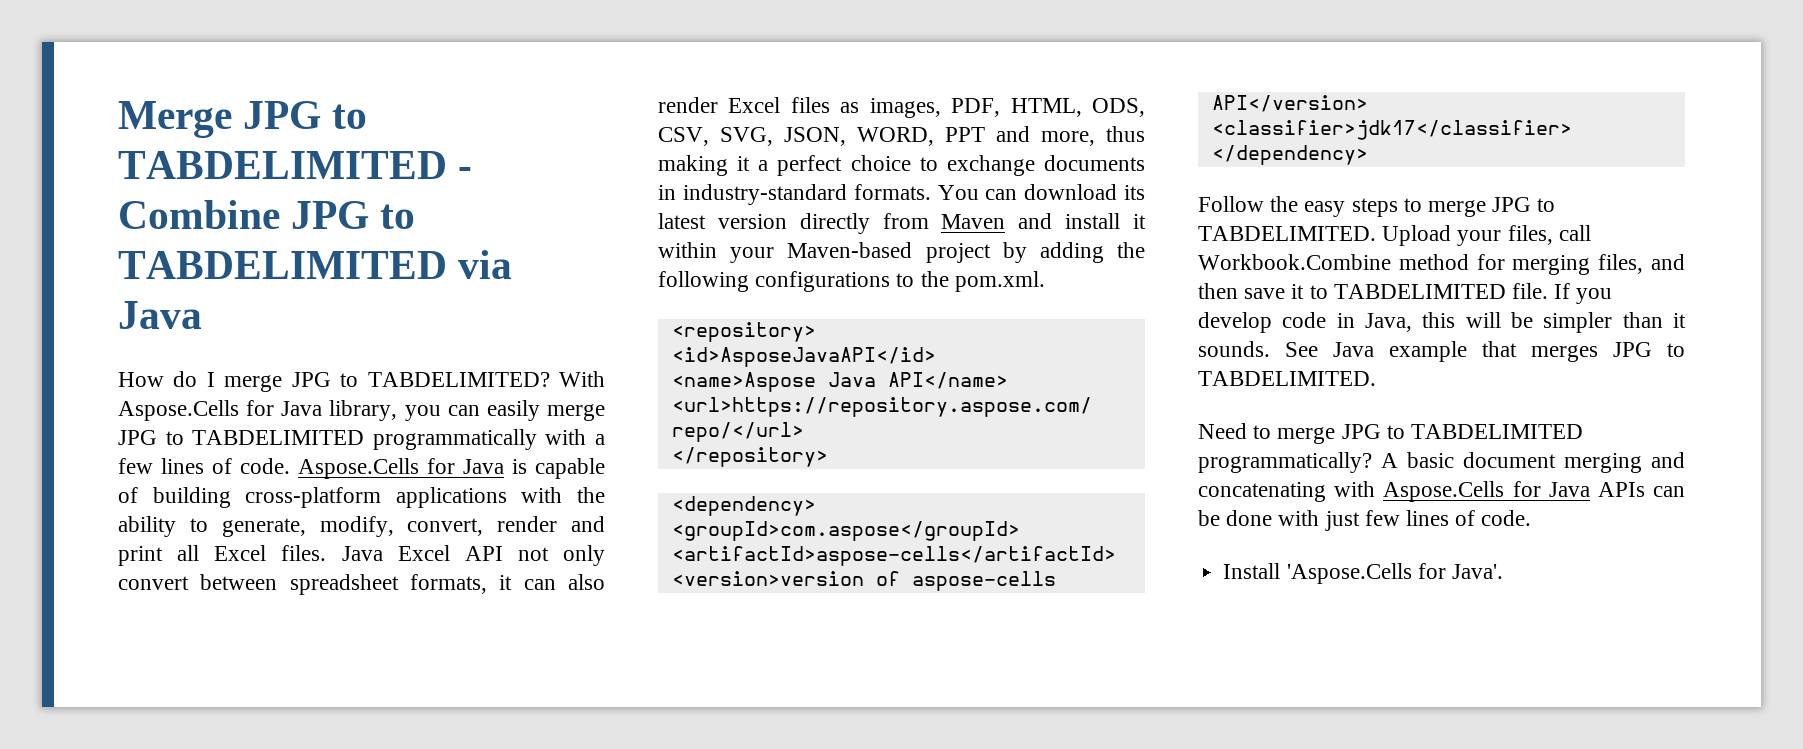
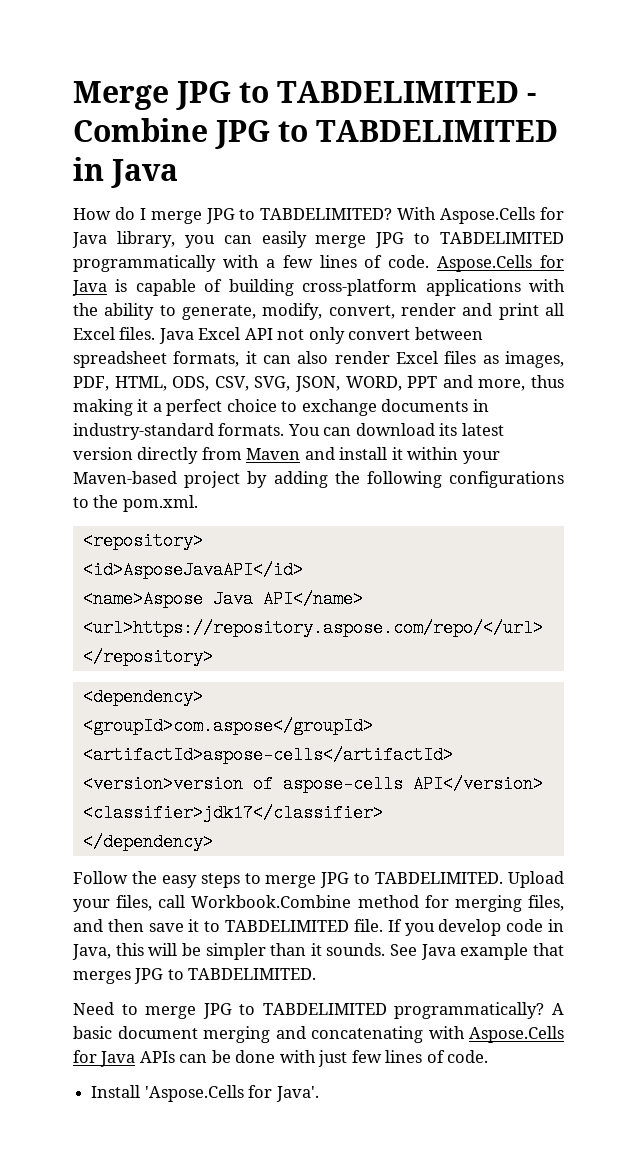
- Merge JPG to TABDELIMITED - Combine JPG to TABDELIMITED via Java
+ Merge JPG to TABDELIMITED - Combine JPG to TABDELIMITED in Java

